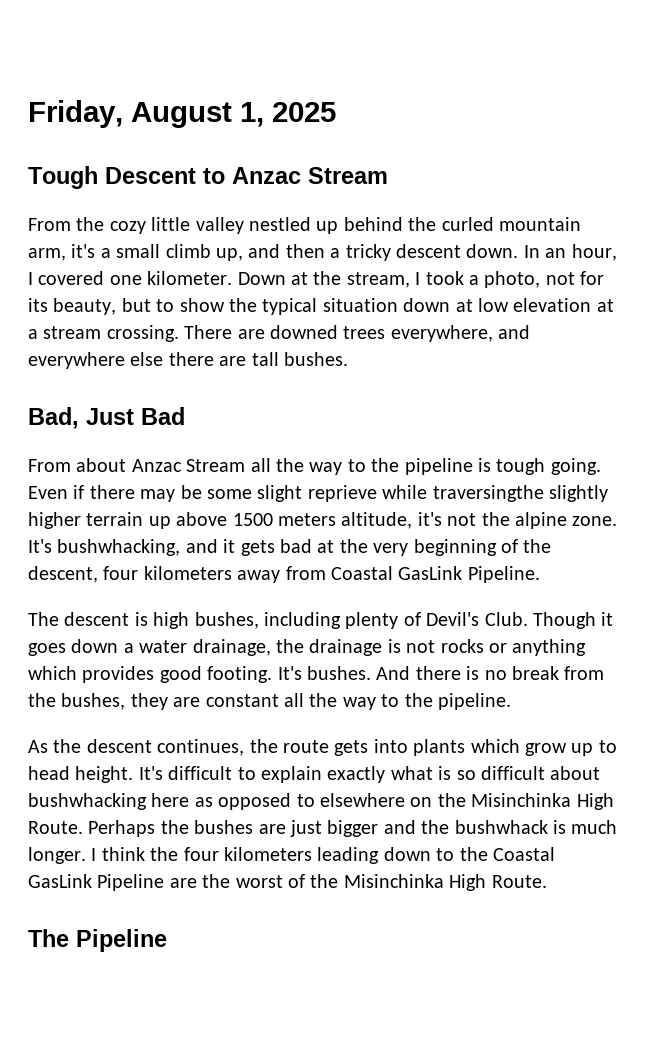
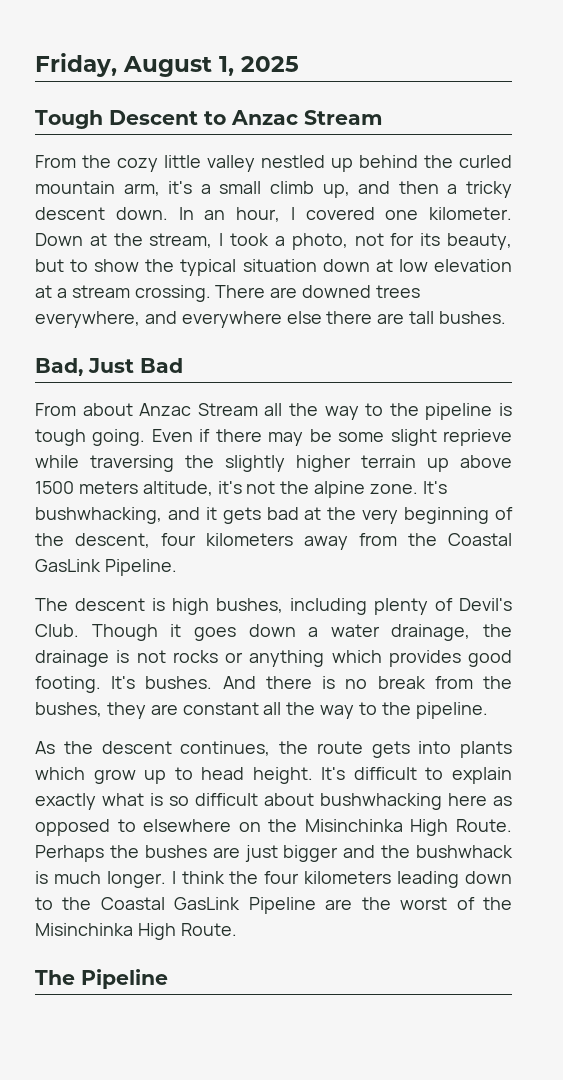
- Even if there may be some slight reprieve while traversingthe slightly higher terrain up above 1500 meters altitude, it's not the alpine zone.
+ Even if there may be some slight reprieve while traversing the slightly higher terrain up above 1500 meters altitude, it's not the alpine zone.
- It's bushwhacking, and it gets bad at the very beginning of the descent, four kilometers away from Coastal GasLink Pipeline.
+ It's bushwhacking, and it gets bad at the very beginning of the descent, four kilometers away from the Coastal GasLink Pipeline.

